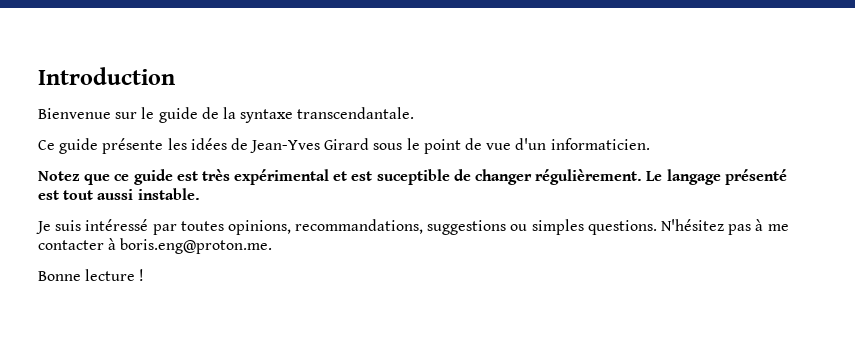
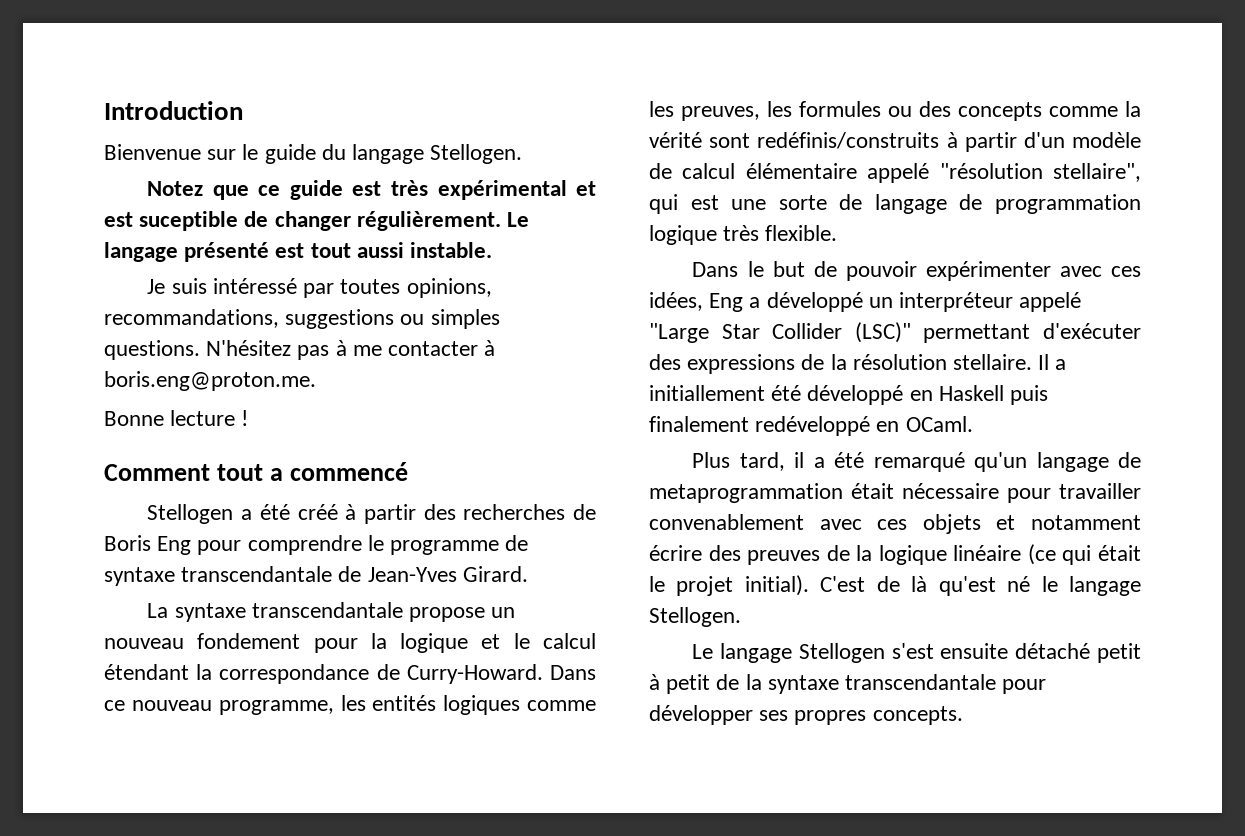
- Bienvenue sur le guide de la syntaxe transcendantale.
- Ce guide présente les idées de Jean-Yves Girard sous le point de vue d'un informaticien.
+ Bienvenue sur le guide du langage Stellogen.
+ Comment tout a commencé
+ Stellogen a été créé à partir des recherches de Boris Eng pour comprendre le programme de syntaxe transcendantale de Jean-Yves Girard.
+ La syntaxe transcendantale propose un nouveau fondement pour la logique et le calcul étendant la correspondance de Curry-Howard. Dans ce nouveau programme, les entités logiques comme les preuves, les formules ou des concepts comme la vérité sont redéfinis/construits à partir d'un modèle de calcul élémentaire appelé "résolution stellaire", qui est une sorte de langage de programmation logique très flexible.
+ Dans le but de pouvoir expérimenter avec ces idées, Eng a développé un interpréteur appelé "Large Star Collider (LSC)" permettant d'exécuter des expressions de la résolution stellaire. Il a initiallement été développé en Haskell puis finalement redéveloppé en OCaml.
+ Plus tard, il a été remarqué qu'un langage de metaprogrammation était nécessaire pour travailler convenablement avec ces objets et notamment écrire des preuves de la logique linéaire (ce qui était le projet initial). C'est de là qu'est né le langage Stellogen.
+ Le langage Stellogen s'est ensuite détaché petit à petit de la syntaxe transcendantale pour développer ses propres concepts.

